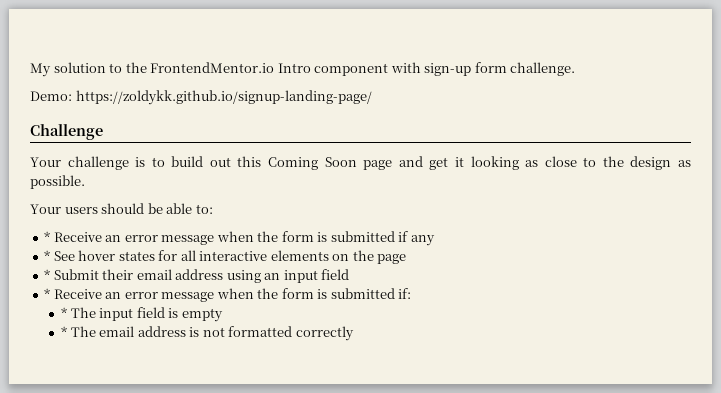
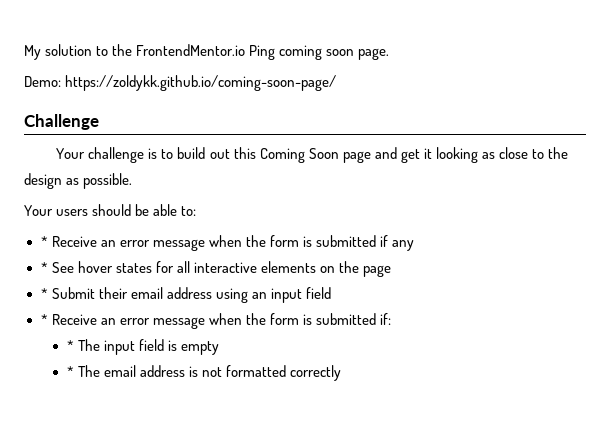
- My solution to the FrontendMentor.io Intro component with sign-up form challenge.
+ My solution to the FrontendMentor.io Ping coming soon page.
- Demo: https://zoldykk.github.io/signup-landing-page/
+ Demo: https://zoldykk.github.io/coming-soon-page/

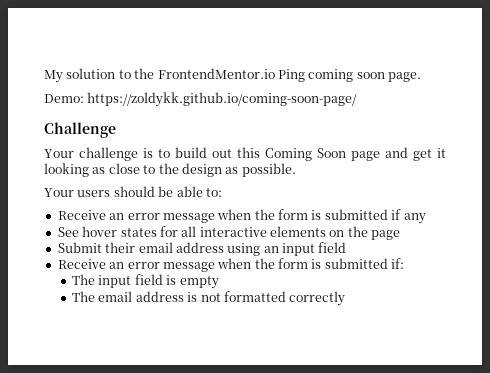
- * Receive an error message when the form is submitted if any
+ Receive an error message when the form is submitted if any
- * See hover states for all interactive elements on the page
+ See hover states for all interactive elements on the page
- * Submit their email address using an input field
+ Submit their email address using an input field
- * Receive an error message when the form is submitted if:
+ Receive an error message when the form is submitted if:
- * The input field is empty
+ The input field is empty
- * The email address is not formatted correctly
+ The email address is not formatted correctly

